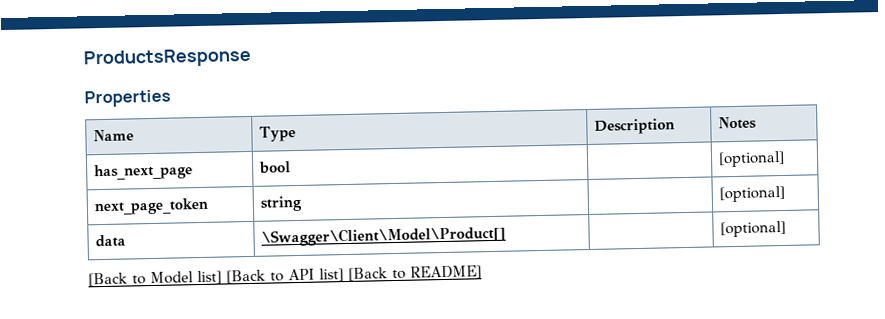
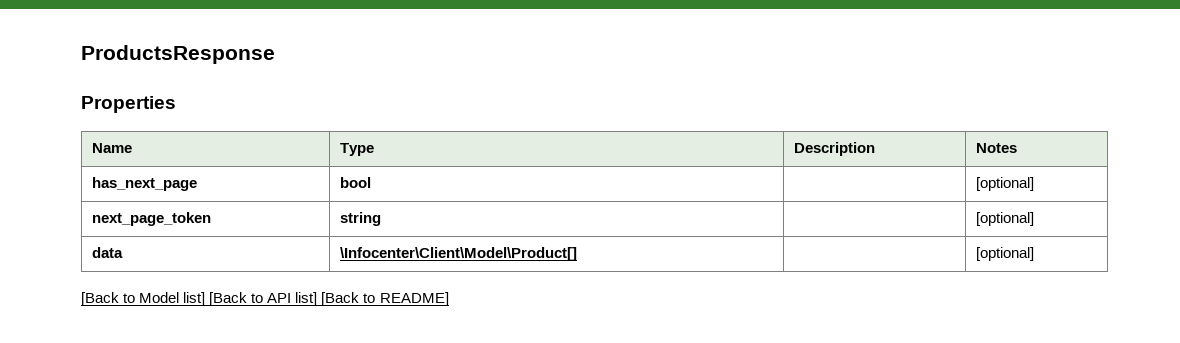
- data | \Swagger\Client\Model\Product[] | | [optional]
+ data | \Infocenter\Client\Model\Product[] | | [optional]

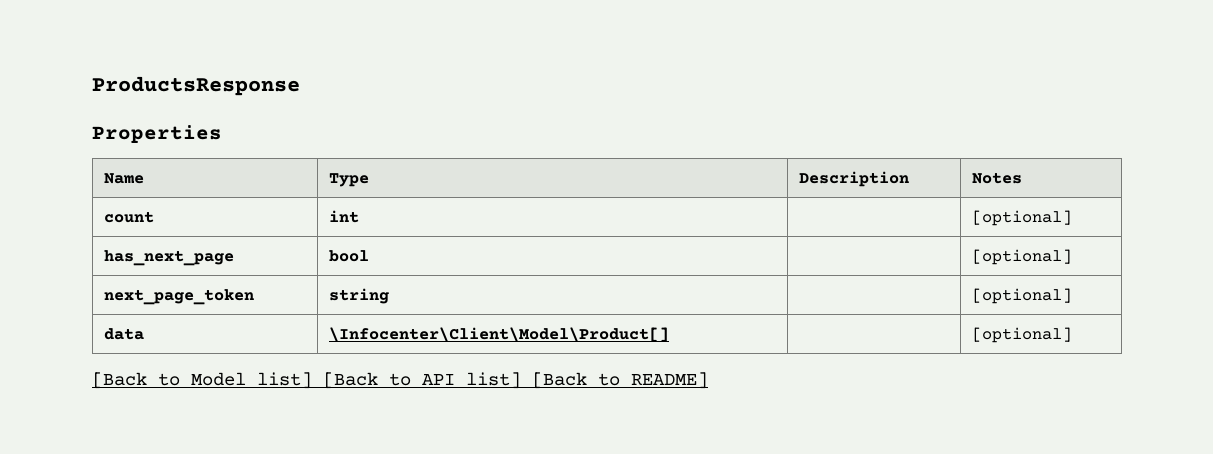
+ count | int | | [optional]

